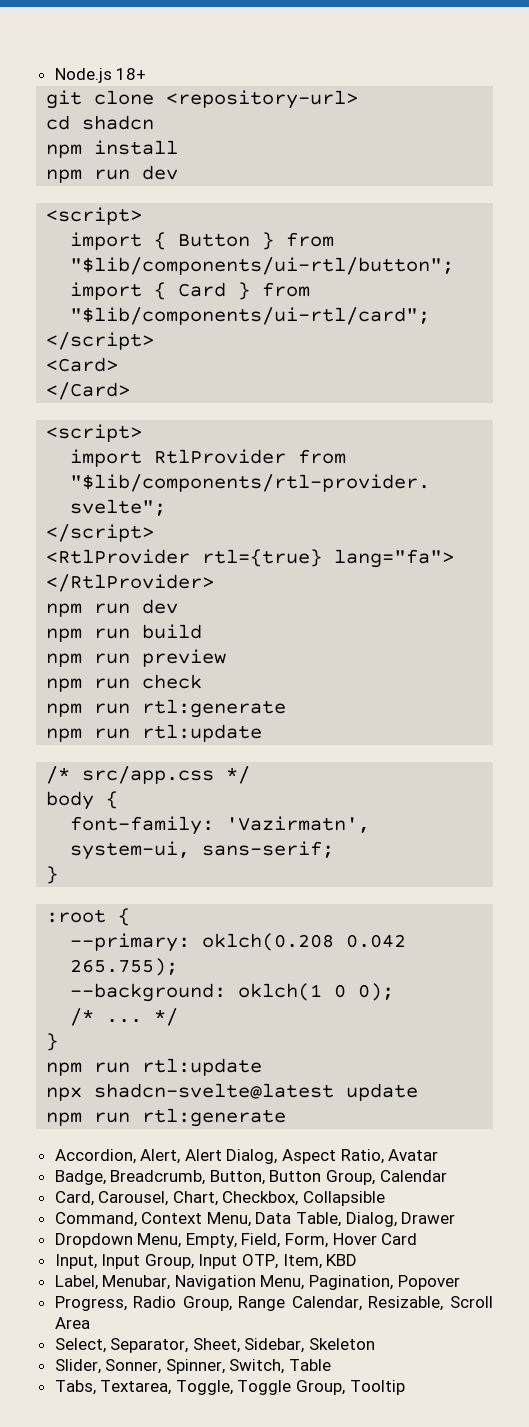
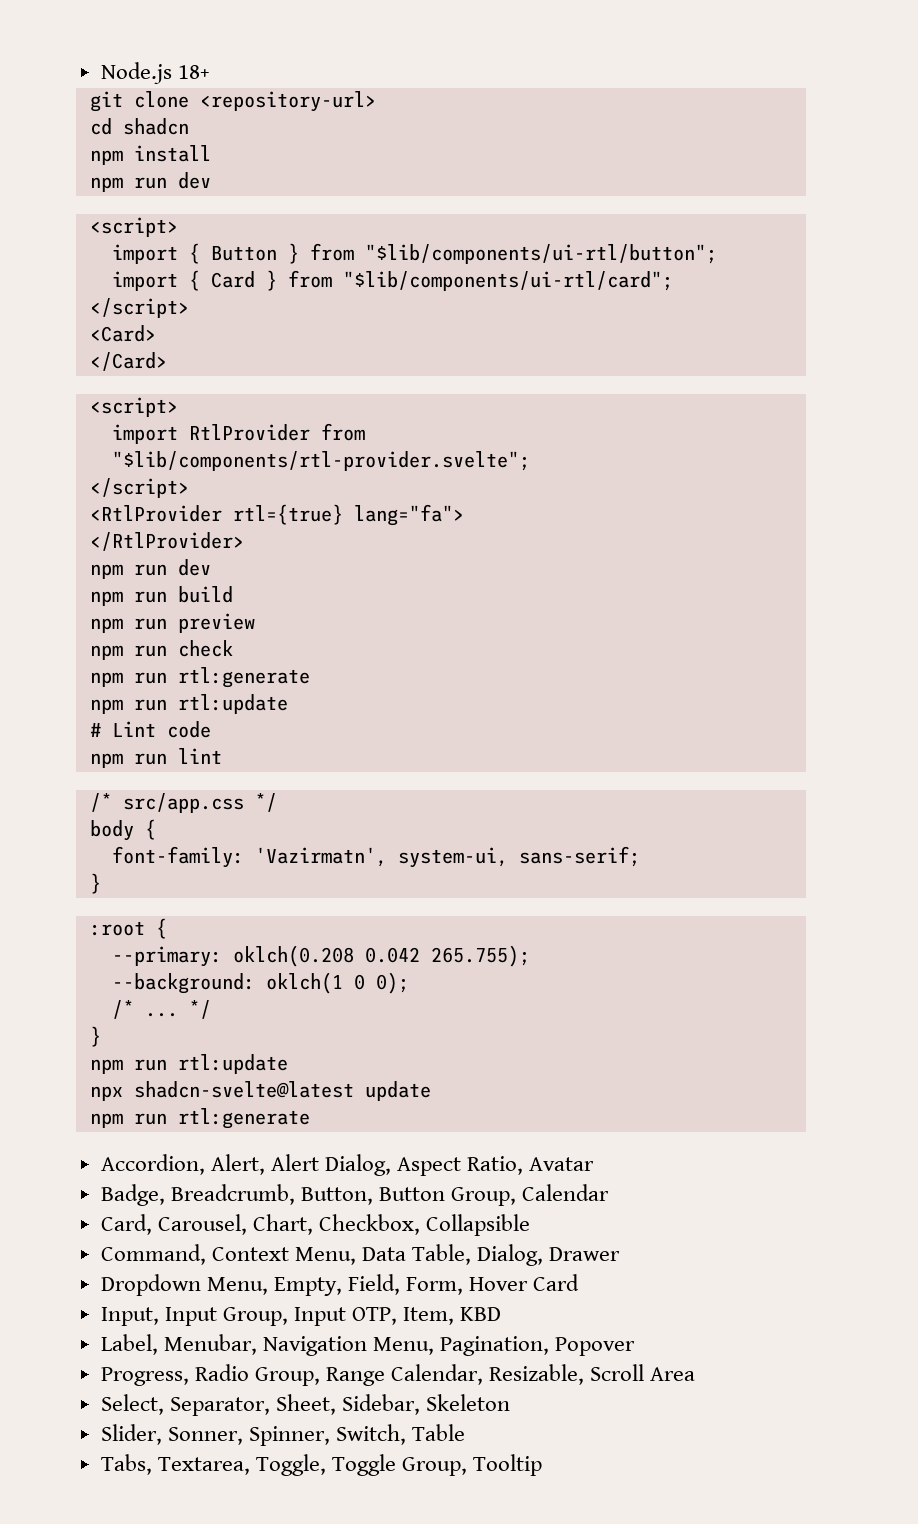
+ # Lint code
+ npm run lint

